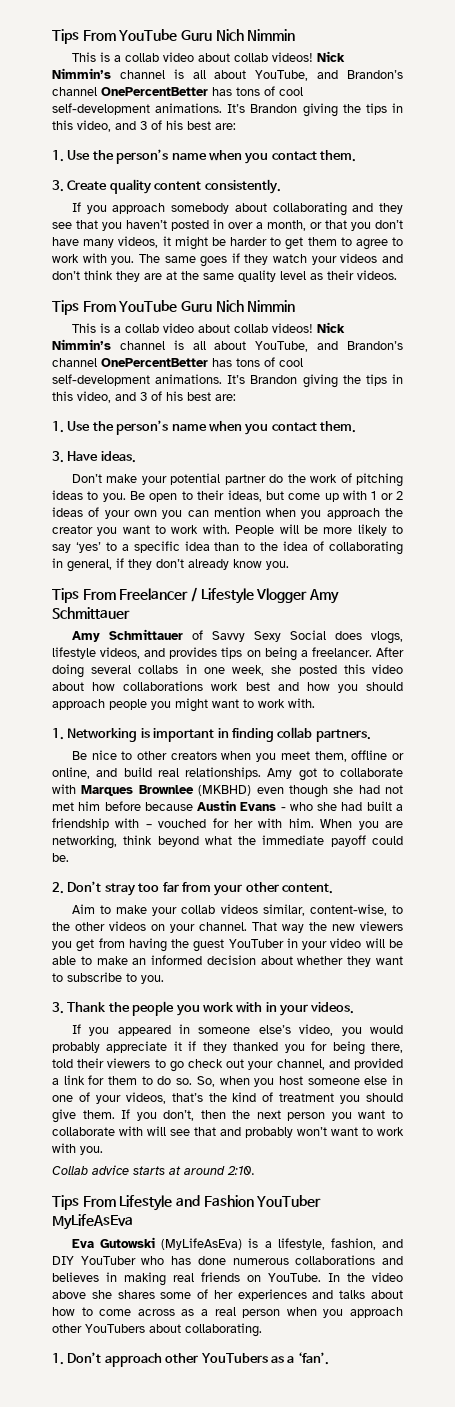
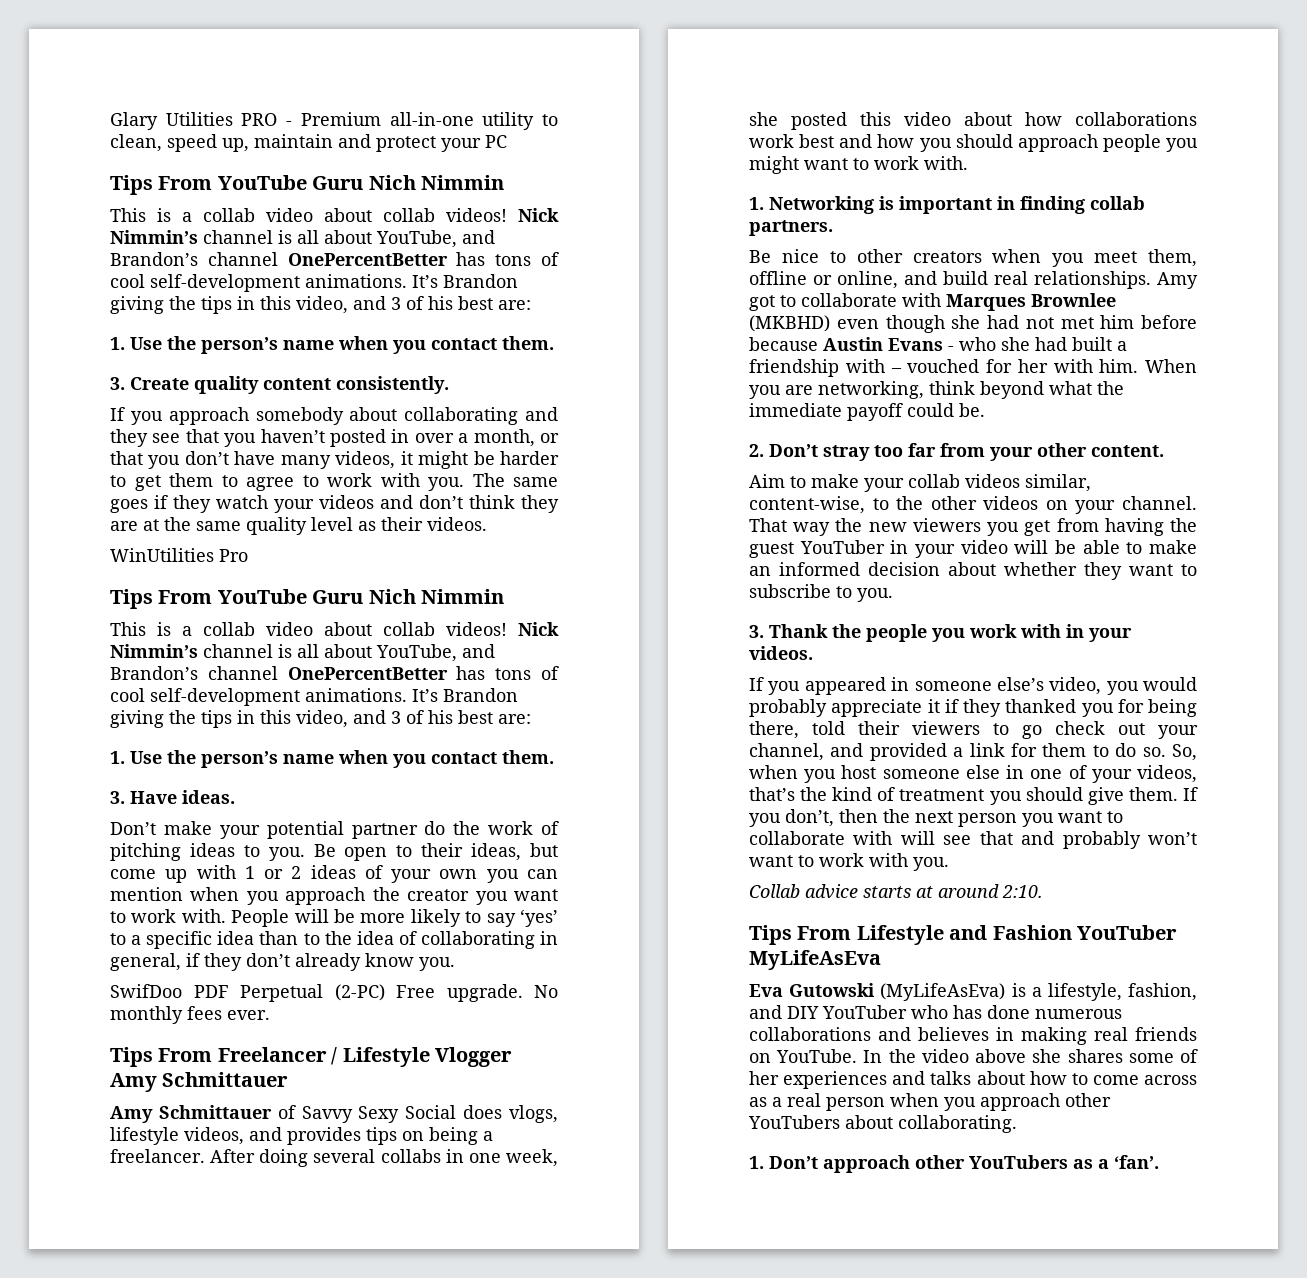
+ Glary Utilities PRO - Premium all-in-one utility to clean, speed up, maintain and protect your PC
+ WinUtilities Pro
+ SwifDoo PDF Perpetual (2-PC) Free upgrade. No monthly fees ever.

